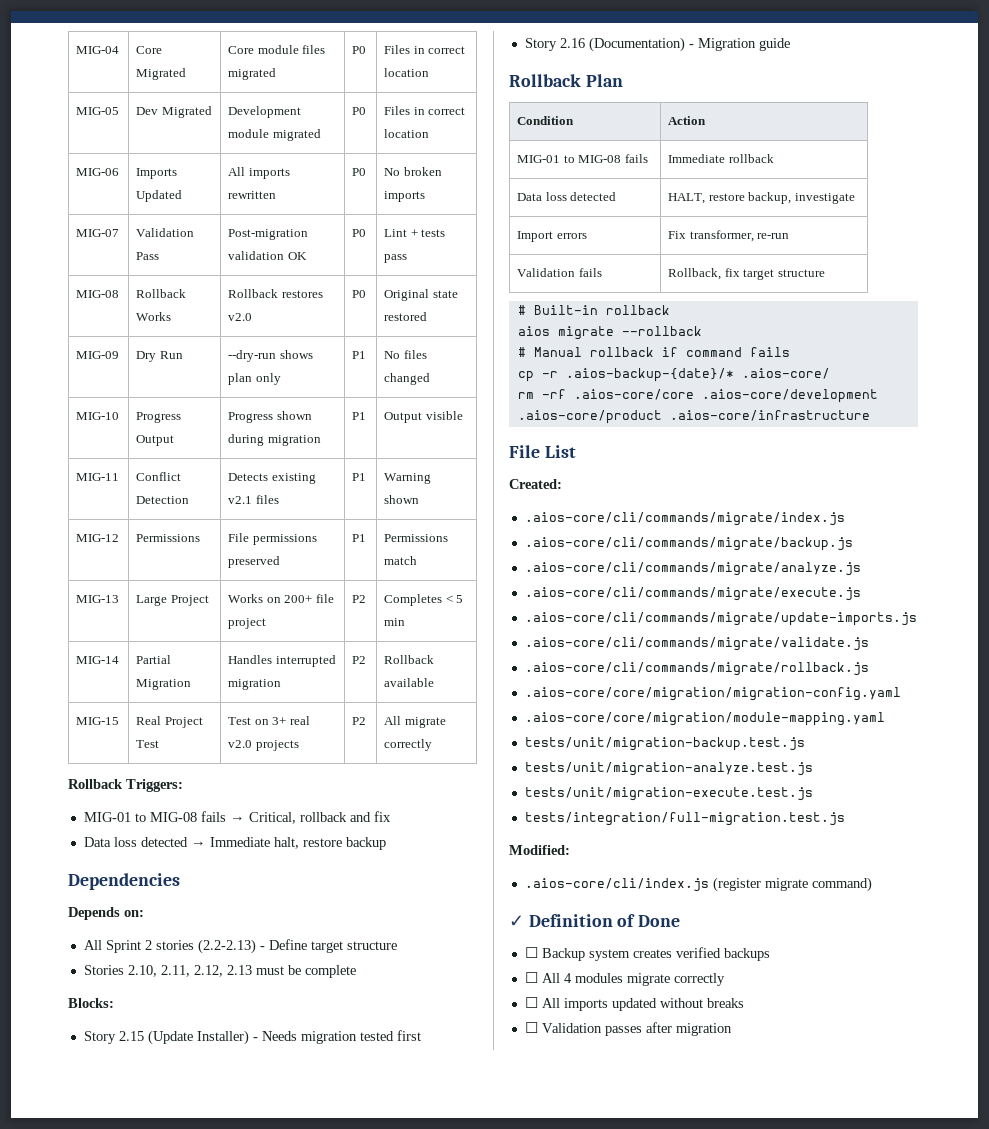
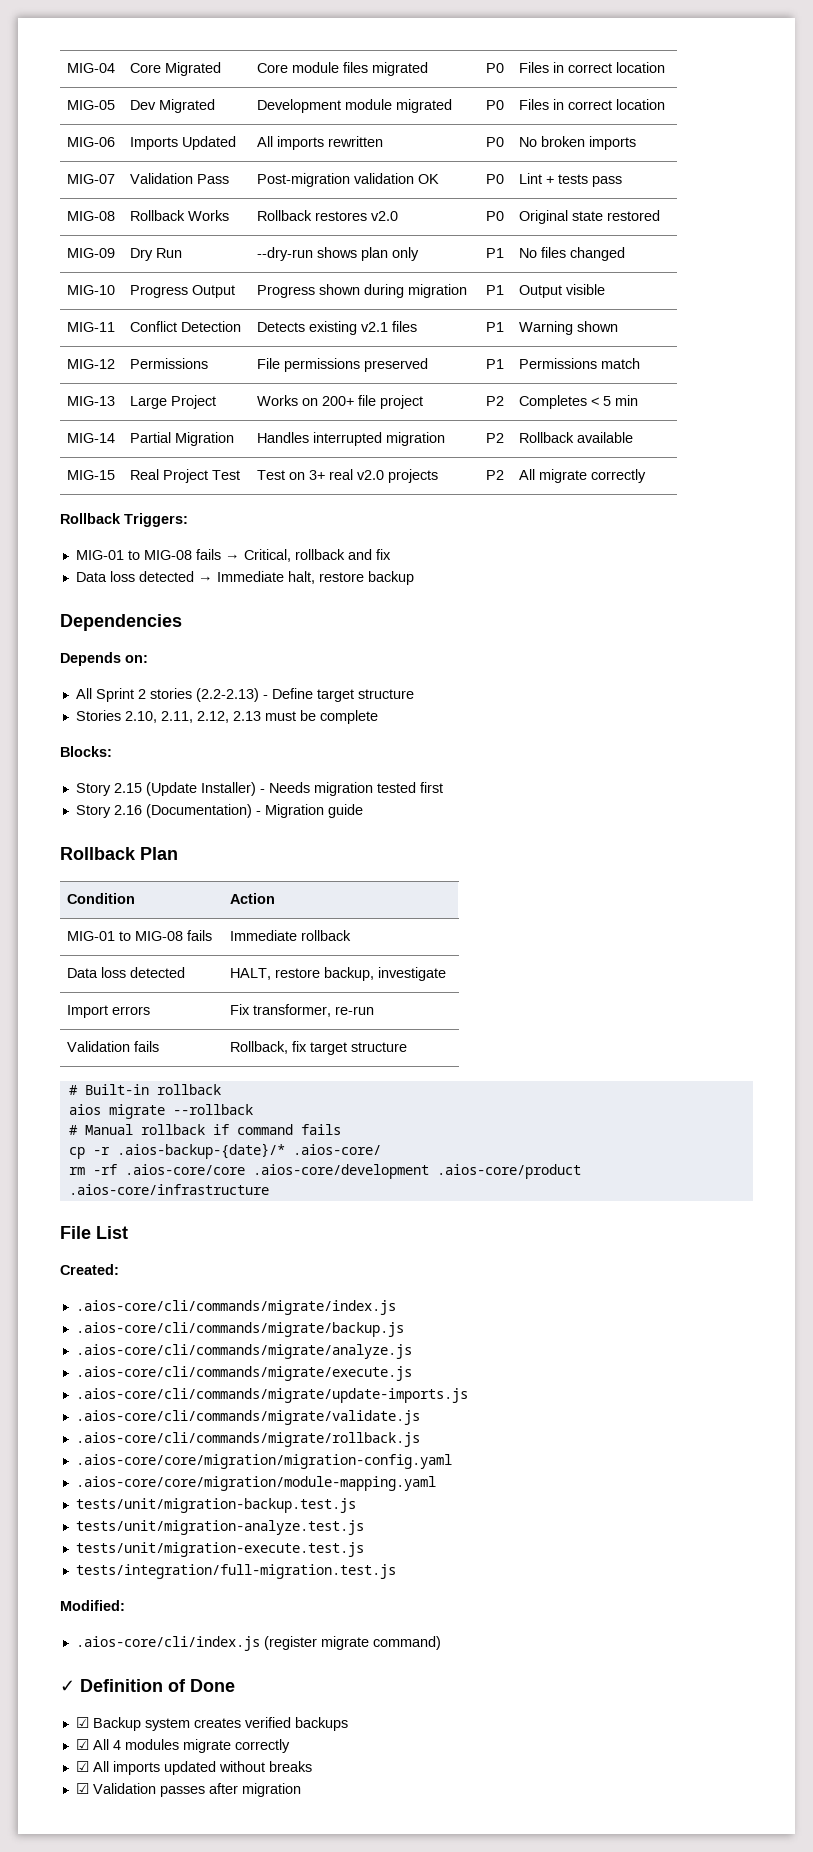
- ☐ Backup system creates verified backups
+ ☑ Backup system creates verified backups
- ☐ All 4 modules migrate correctly
+ ☑ All 4 modules migrate correctly
- ☐ All imports updated without breaks
+ ☑ All imports updated without breaks
- ☐ Validation passes after migration
+ ☑ Validation passes after migration

